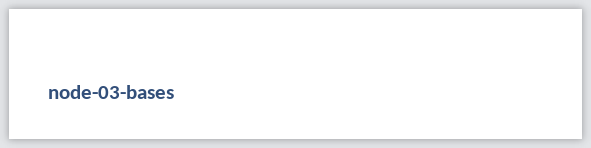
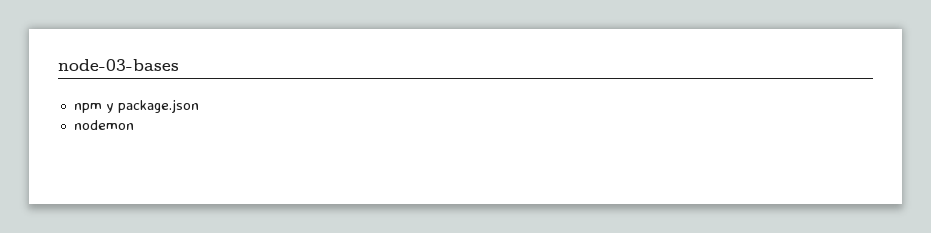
+ npm y package.json
+ nodemon

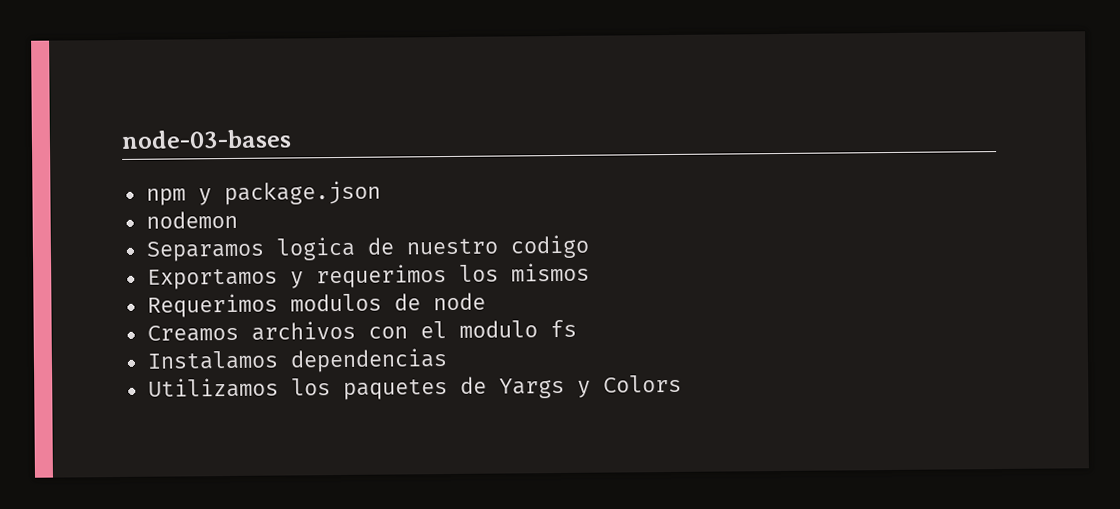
+ Separamos logica de nuestro codigo
+ Exportamos y requerimos los mismos
+ Requerimos modulos de node
+ Creamos archivos con el modulo fs
+ Instalamos dependencias
+ Utilizamos los paquetes de Yargs y Colors

